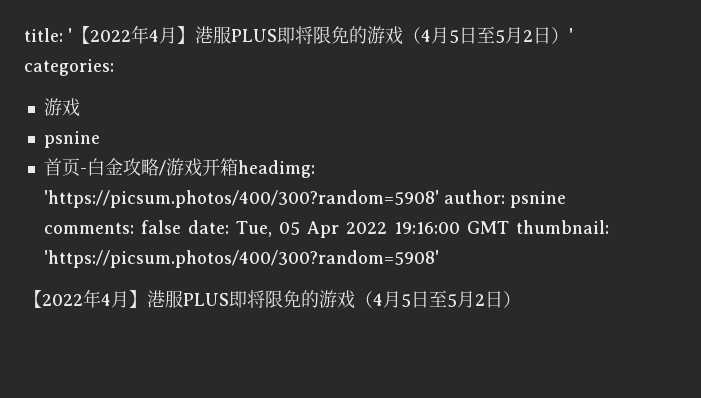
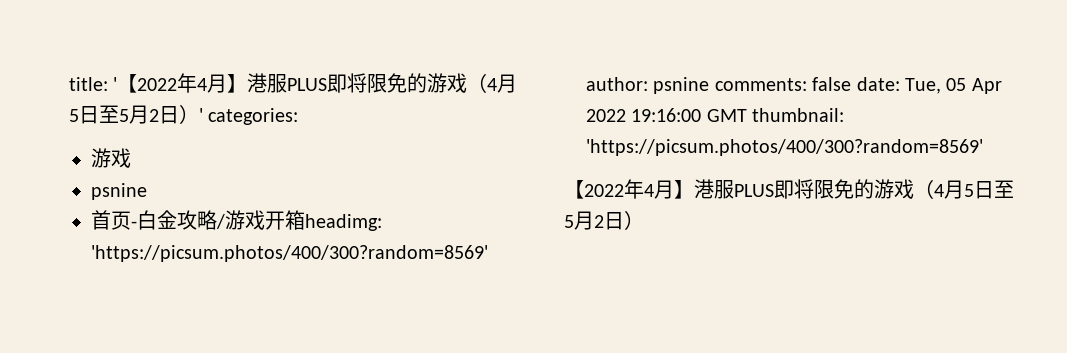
- 首页-白金攻略/游戏开箱headimg: 'https://picsum.photos/400/300?random=5908' author: psnine comments: false date: Tue, 05 Apr 2022 19:16:00 GMT thumbnail: 'https://picsum.photos/400/300?random=5908'
+ 首页-白金攻略/游戏开箱headimg: 'https://picsum.photos/400/300?random=8569' author: psnine comments: false date: Tue, 05 Apr 2022 19:16:00 GMT thumbnail: 'https://picsum.photos/400/300?random=8569'

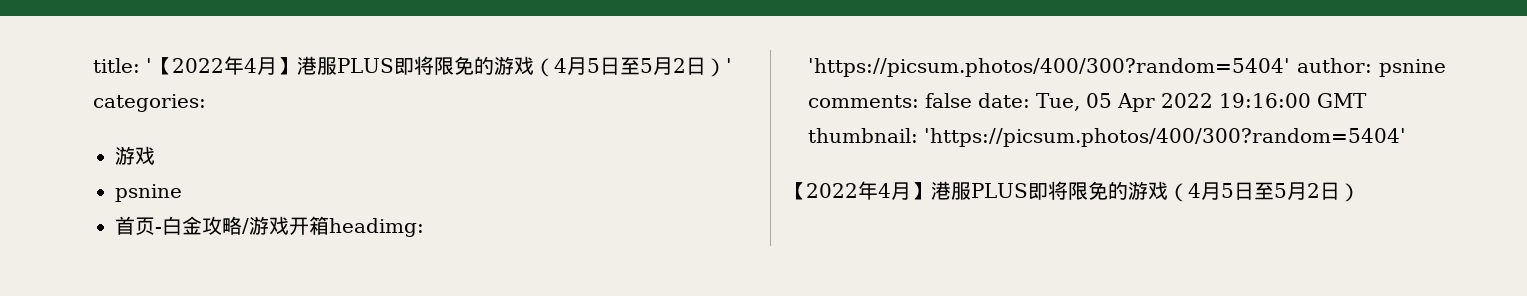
- 首页-白金攻略/游戏开箱headimg: 'https://picsum.photos/400/300?random=8569' author: psnine comments: false date: Tue, 05 Apr 2022 19:16:00 GMT thumbnail: 'https://picsum.photos/400/300?random=8569'
+ 首页-白金攻略/游戏开箱headimg: 'https://picsum.photos/400/300?random=5404' author: psnine comments: false date: Tue, 05 Apr 2022 19:16:00 GMT thumbnail: 'https://picsum.photos/400/300?random=5404'

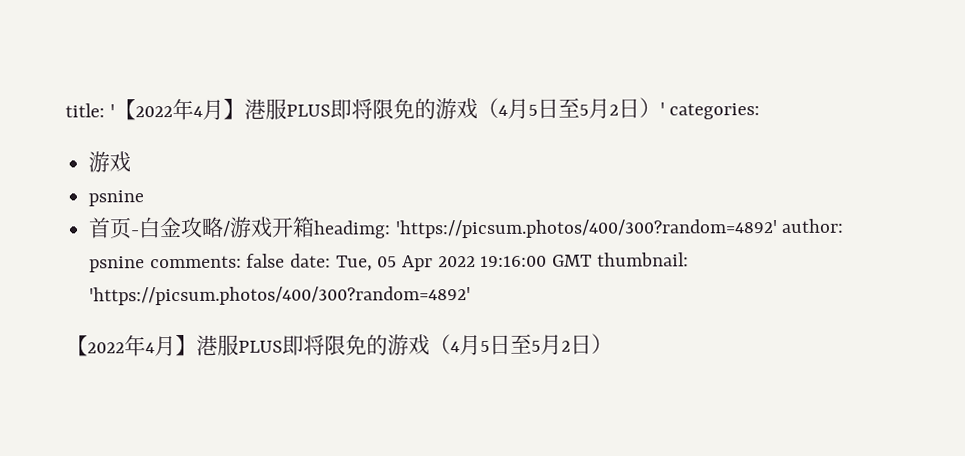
- 首页-白金攻略/游戏开箱headimg: 'https://picsum.photos/400/300?random=5404' author: psnine comments: false date: Tue, 05 Apr 2022 19:16:00 GMT thumbnail: 'https://picsum.photos/400/300?random=5404'
+ 首页-白金攻略/游戏开箱headimg: 'https://picsum.photos/400/300?random=4892' author: psnine comments: false date: Tue, 05 Apr 2022 19:16:00 GMT thumbnail: 'https://picsum.photos/400/300?random=4892'

